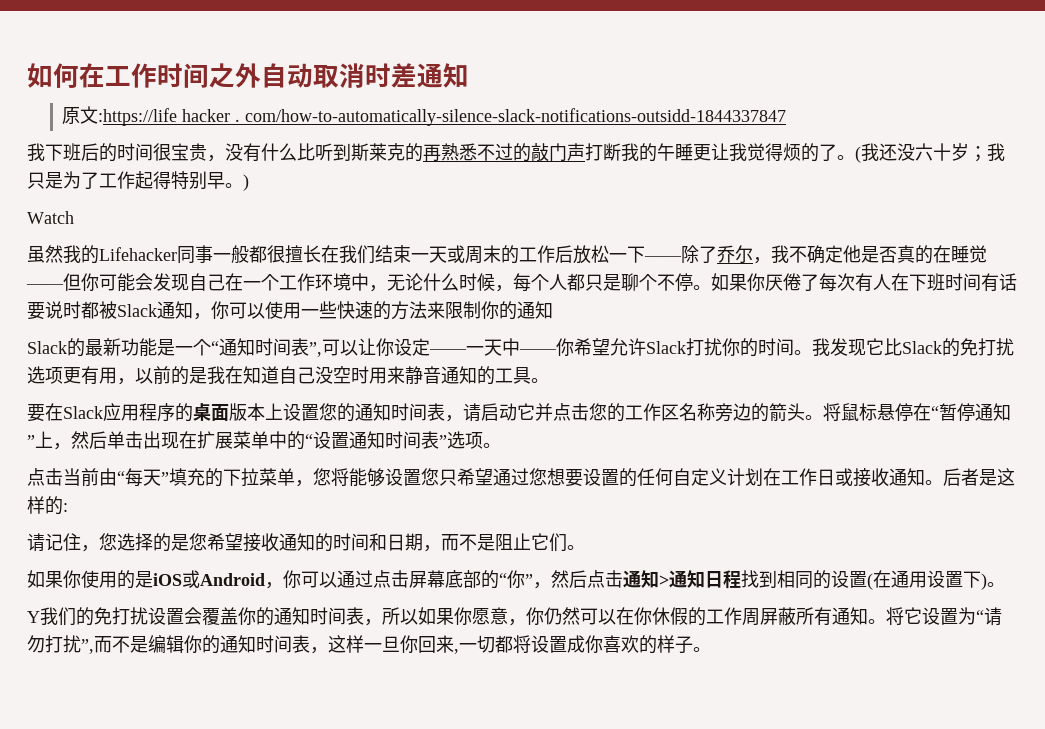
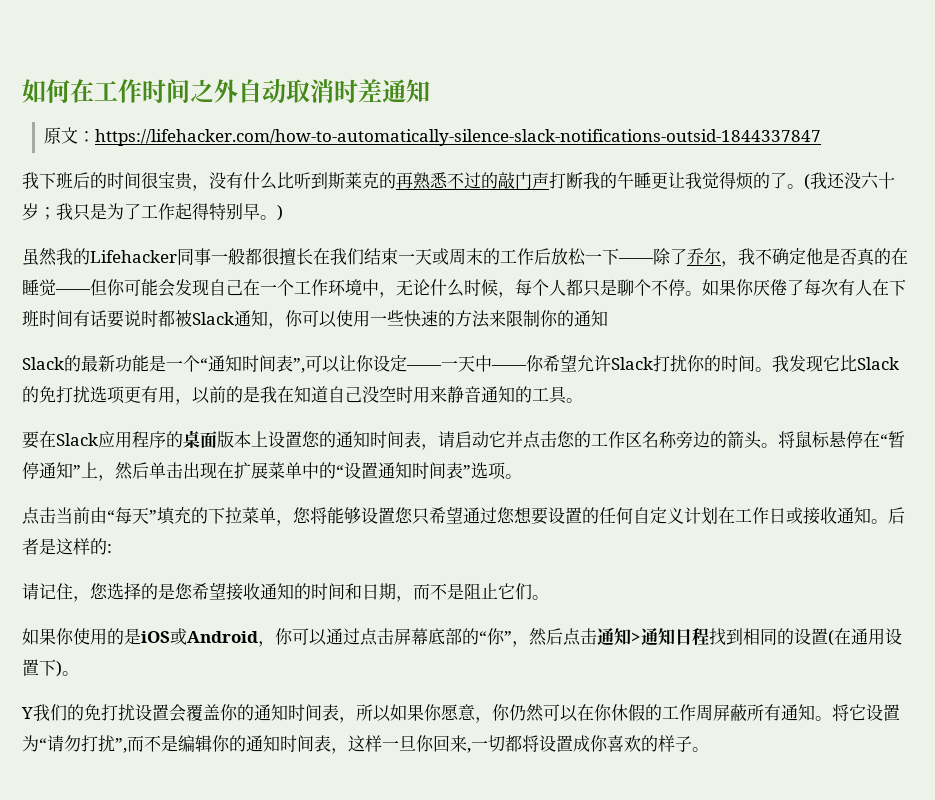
- 原文:https://life hacker . com/how-to-automatically-silence-slack-notifications-outsidd-1844337847
+ 原文：https://lifehacker.com/how-to-automatically-silence-slack-notifications-outsid-1844337847
- Watch

